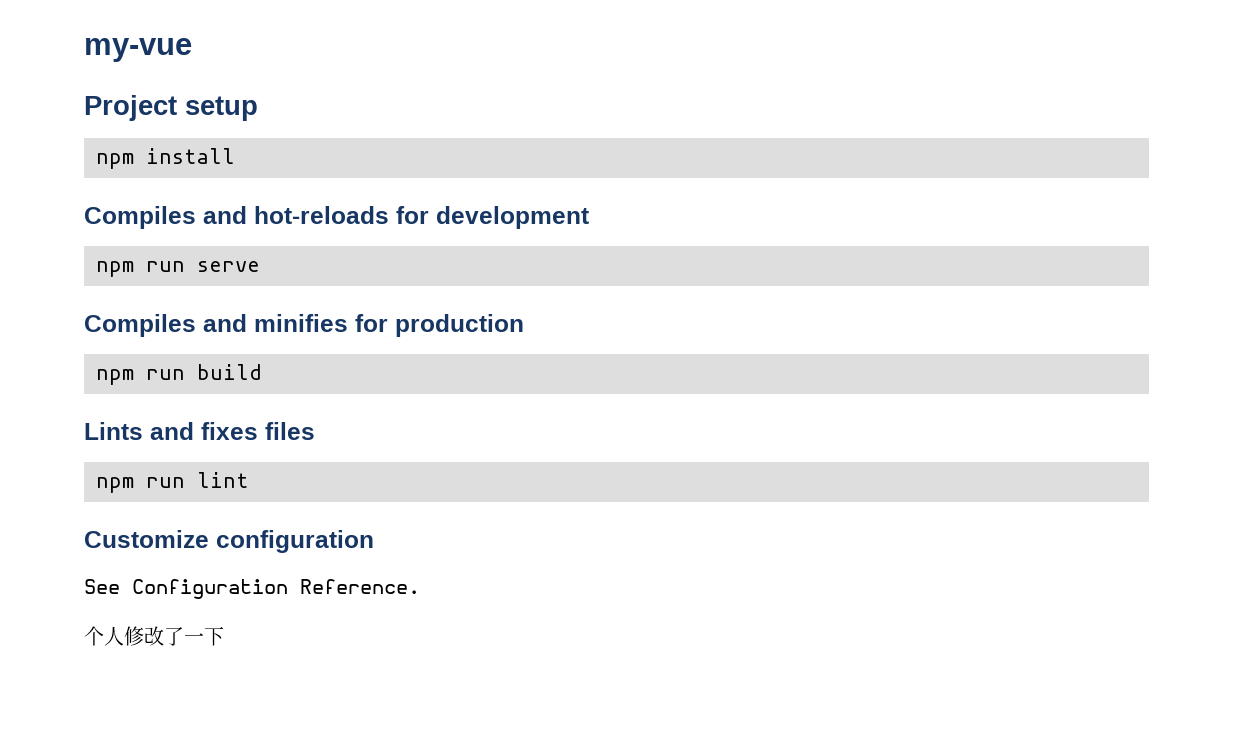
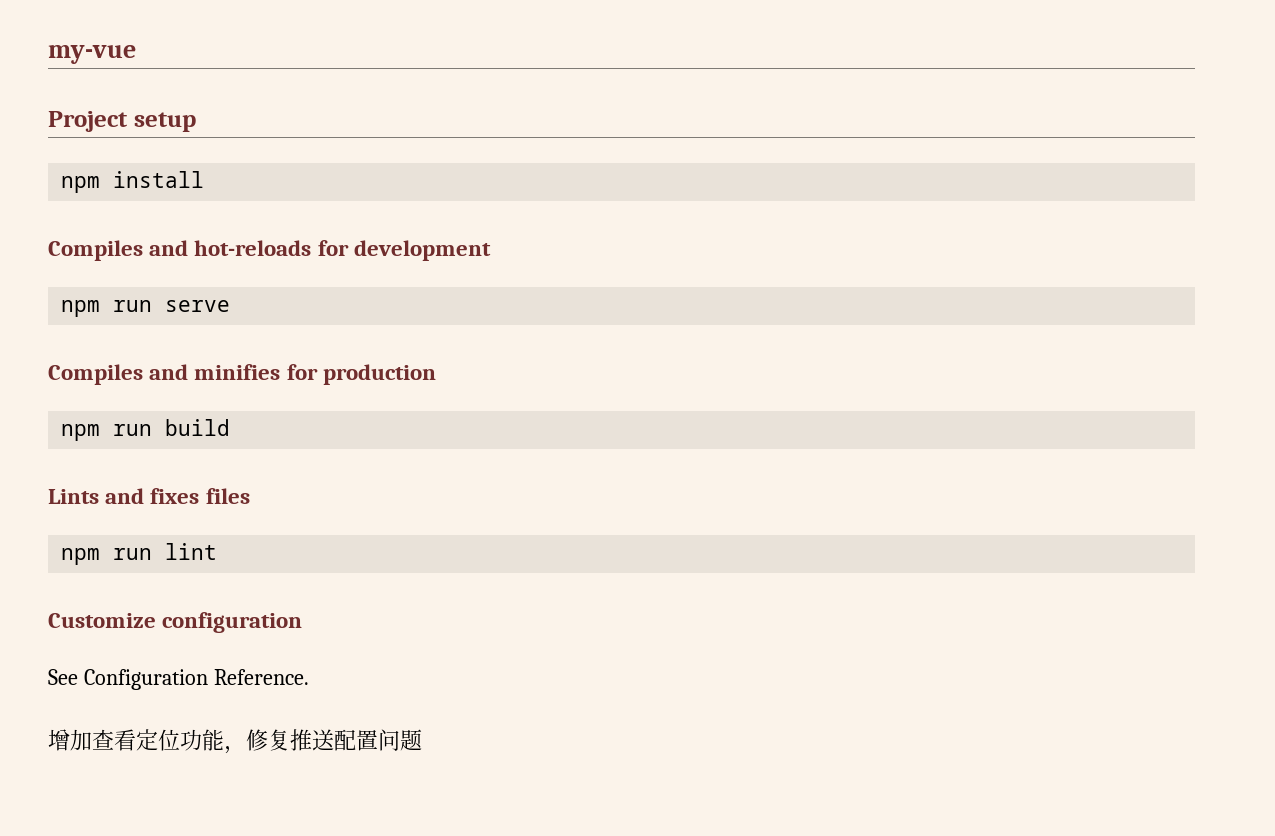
- 个人修改了一下
+ 增加查看定位功能，修复推送配置问题

